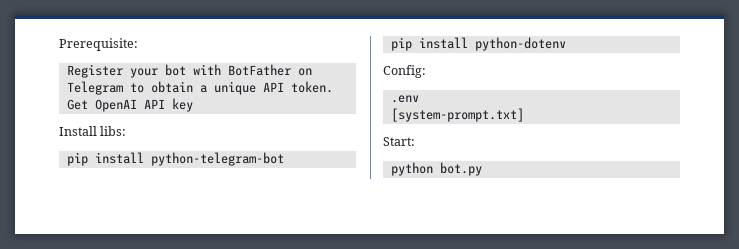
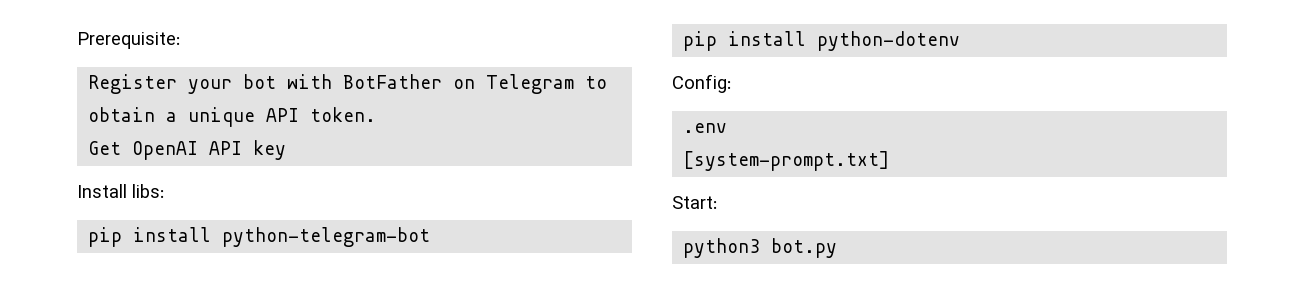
- python bot.py
+ python3 bot.py

